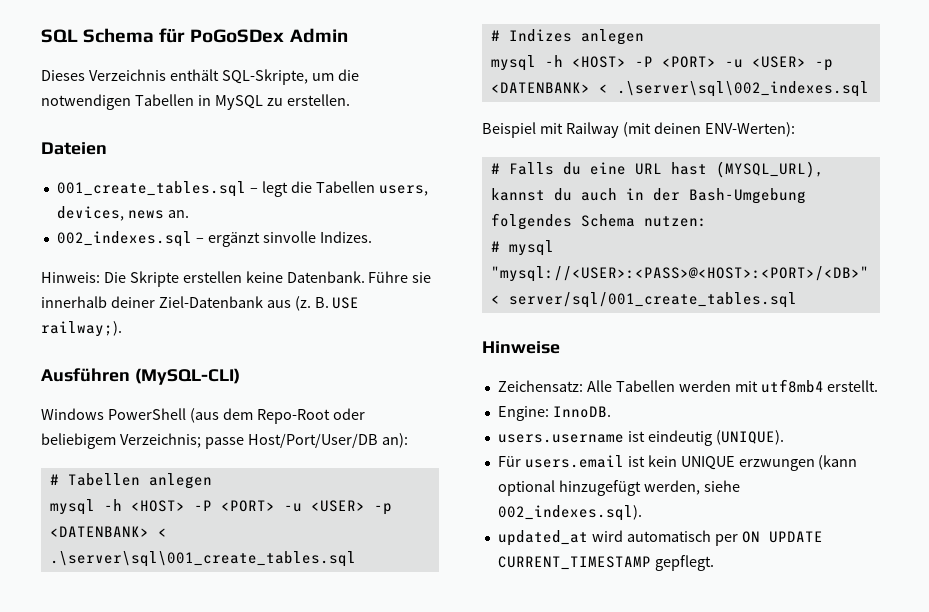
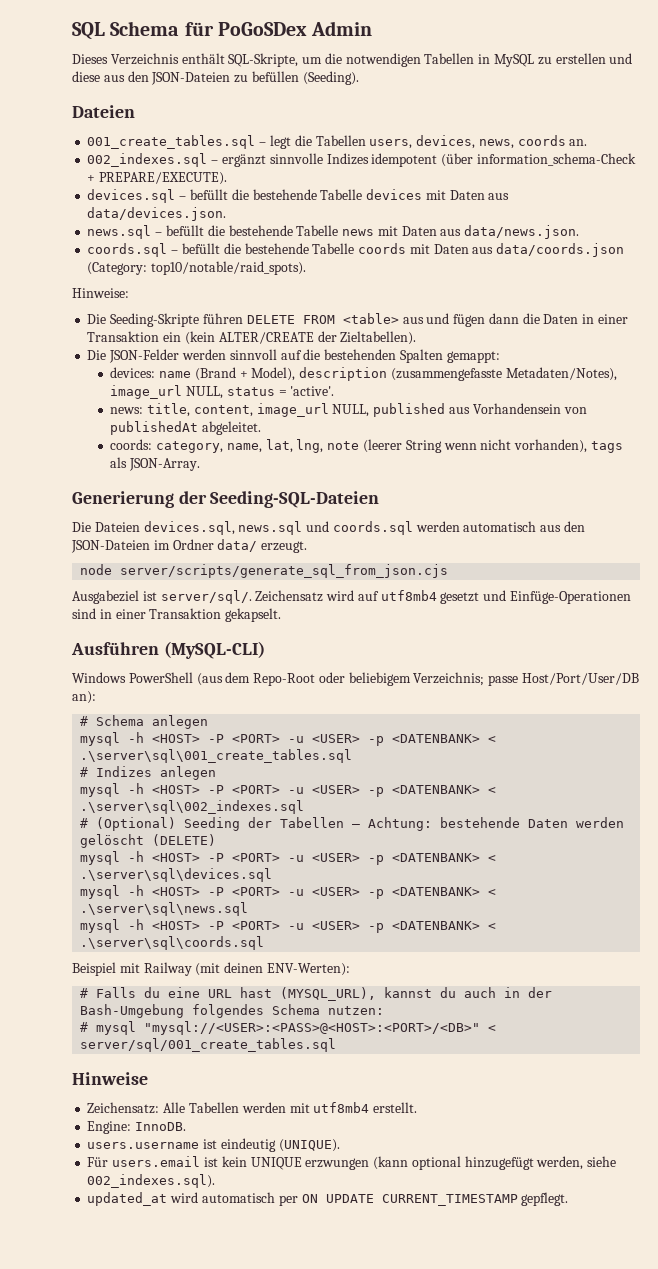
- Dieses Verzeichnis enthält SQL-Skripte, um die notwendigen Tabellen in MySQL zu erstellen.
+ Dieses Verzeichnis enthält SQL-Skripte, um die notwendigen Tabellen in MySQL zu erstellen und diese aus den JSON-Dateien zu befüllen (Seeding).
- 001_create_tables.sql – legt die Tabellen users, devices, news an.
+ 001_create_tables.sql – legt die Tabellen users, devices, news, coords an.
- 002_indexes.sql – ergänzt sinvolle Indizes.
- Hinweis: Die Skripte erstellen keine Datenbank. Führe sie innerhalb deiner Ziel-Datenbank aus (z. B. USE railway;).
+ 002_indexes.sql – ergänzt sinnvolle Indizes idempotent (über information_schema-Check + PREPARE/EXECUTE).
+ devices.sql – befüllt die bestehende Tabelle devices mit Daten aus data/devices.json.
+ news.sql – befüllt die bestehende Tabelle news mit Daten aus data/news.json.
+ coords.sql – befüllt die bestehende Tabelle coords mit Daten aus data/coords.json (Category: top10/notable/raid_spots).
+ Hinweise:
+ Die Seeding-Skripte führen DELETE FROM <table> aus und fügen dann die Daten in einer Transaktion ein (kein ALTER/CREATE der Zieltabellen).
+ Die JSON-Felder werden sinnvoll auf die bestehenden Spalten gemappt:
+ devices: name (Brand + Model), description (zusammengefasste Metadaten/Notes), image_url NULL, status = 'active'.
+ news: title, content, image_url NULL, published aus Vorhandensein von publishedAt abgeleitet.
+ coords: category, name, lat, lng, note (leerer String wenn nicht vorhanden), tags als JSON-Array.
+ Generierung der Seeding-SQL-Dateien
+ Die Dateien devices.sql, news.sql und coords.sql werden automatisch aus den JSON-Dateien im Ordner data/ erzeugt.
+ node server/scripts/generate_sql_from_json.cjs
+ Ausgabeziel ist server/sql/. Zeichensatz wird auf utf8mb4 gesetzt und Einfüge-Operationen sind in einer Transaktion gekapselt.
- # Tabellen anlegen
+ # Schema anlegen
+ # (Optional) Seeding der Tabellen – Achtung: bestehende Daten werden gelöscht (DELETE)
+ mysql -h <HOST> -P <PORT> -u <USER> -p <DATENBANK> < .\server\sql\devices.sql
+ mysql -h <HOST> -P <PORT> -u <USER> -p <DATENBANK> < .\server\sql\news.sql
+ mysql -h <HOST> -P <PORT> -u <USER> -p <DATENBANK> < .\server\sql\coords.sql

